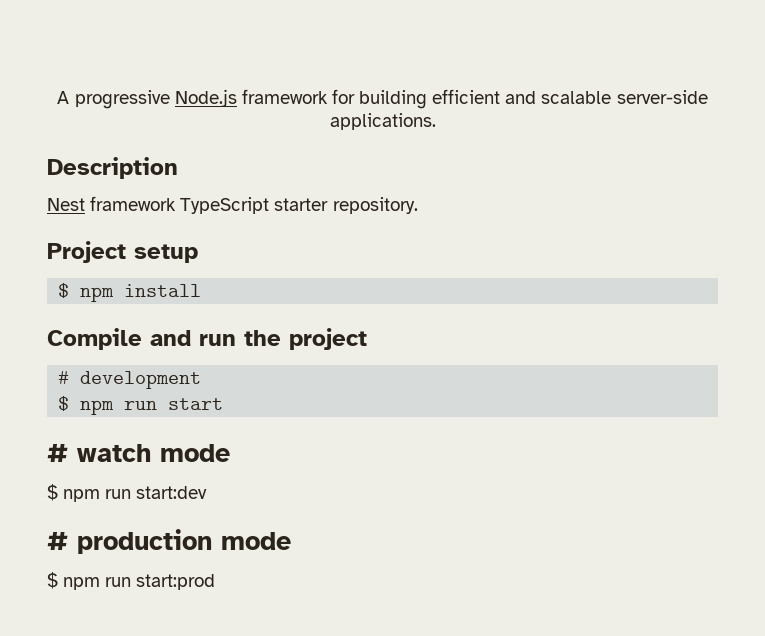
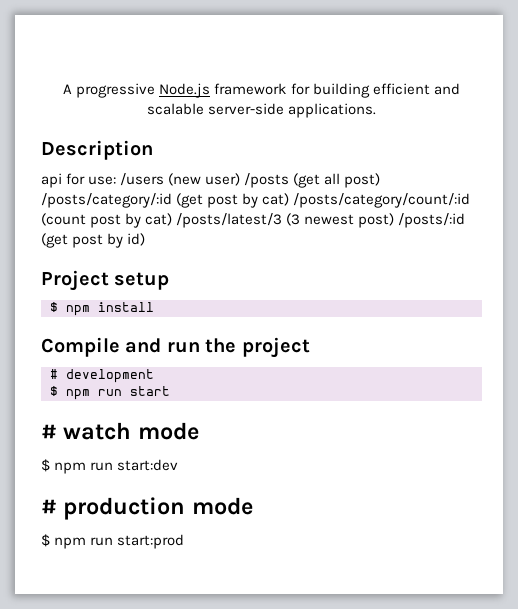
- Nest framework TypeScript starter repository.
+ api for use: /users (new user) /posts (get all post) /posts/category/:id (get post by cat) /posts/category/count/:id (count post by cat) /posts/latest/3 (3 newest post) /posts/:id (get post by id)

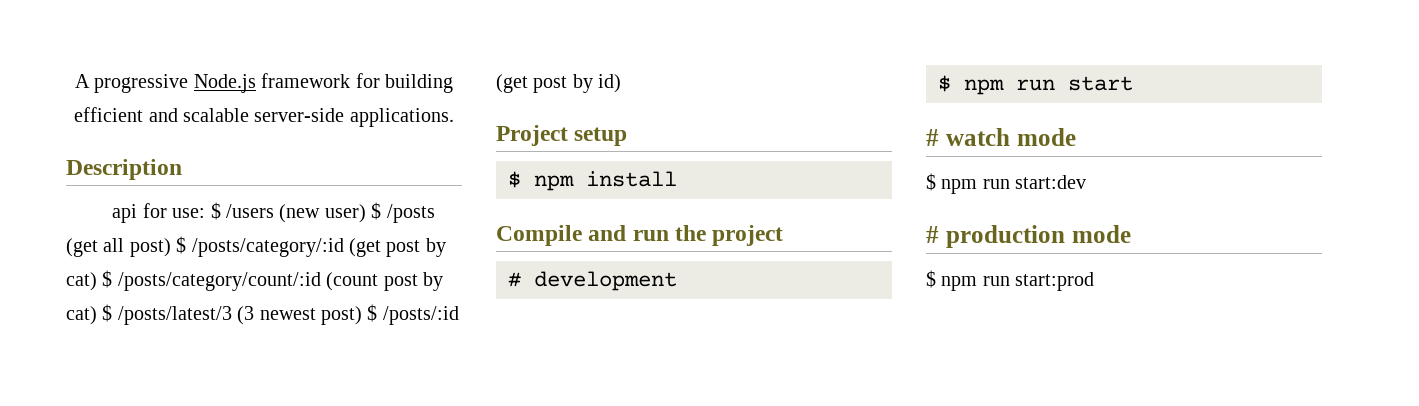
- api for use: /users (new user) /posts (get all post) /posts/category/:id (get post by cat) /posts/category/count/:id (count post by cat) /posts/latest/3 (3 newest post) /posts/:id (get post by id)
+ api for use: $ /users (new user) $ /posts (get all post) $ /posts/category/:id (get post by cat) $ /posts/category/count/:id (count post by cat) $ /posts/latest/3 (3 newest post) $ /posts/:id (get post by id)

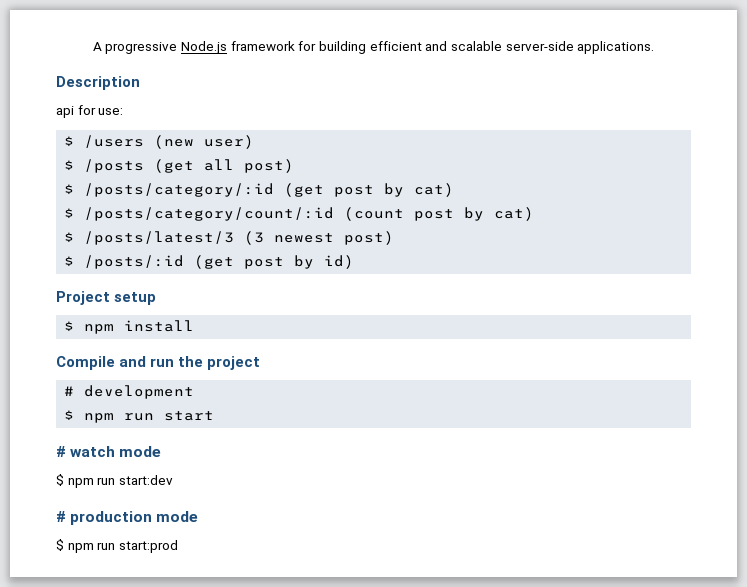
- api for use: $ /users (new user) $ /posts (get all post) $ /posts/category/:id (get post by cat) $ /posts/category/count/:id (count post by cat) $ /posts/latest/3 (3 newest post) $ /posts/:id (get post by id)
+ api for use:
+ $ /users (new user)
+ $ /posts (get all post)
+ $ /posts/category/:id (get post by cat)
+ $ /posts/category/count/:id (count post by cat)
+ $ /posts/latest/3 (3 newest post)
+ $ /posts/:id (get post by id)

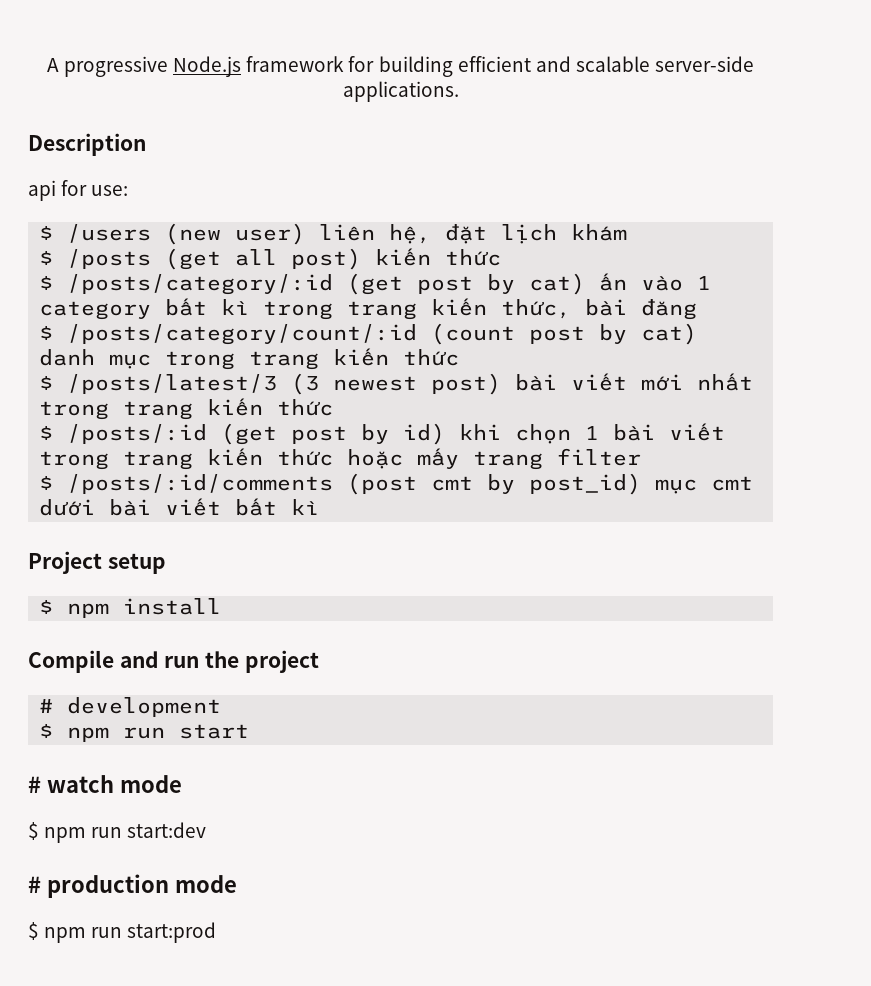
- $ /users (new user)
+ $ /users (new user) liên hệ, đặt lịch khám
- $ /posts (get all post)
+ $ /posts (get all post) kiến thức
- $ /posts/category/:id (get post by cat)
+ $ /posts/category/:id (get post by cat) ấn vào 1 category bất kì trong trang kiến thức, bài đăng
- $ /posts/category/count/:id (count post by cat)
+ $ /posts/category/count/:id (count post by cat) danh mục trong trang kiến thức
- $ /posts/latest/3 (3 newest post)
+ $ /posts/latest/3 (3 newest post) bài viết mới nhất trong trang kiến thức
- $ /posts/:id (get post by id)
+ $ /posts/:id (get post by id) khi chọn 1 bài viết trong trang kiến thức hoặc mấy trang filter
+ $ /posts/:id/comments (post cmt by post_id) mục cmt dưới bài viết bất kì

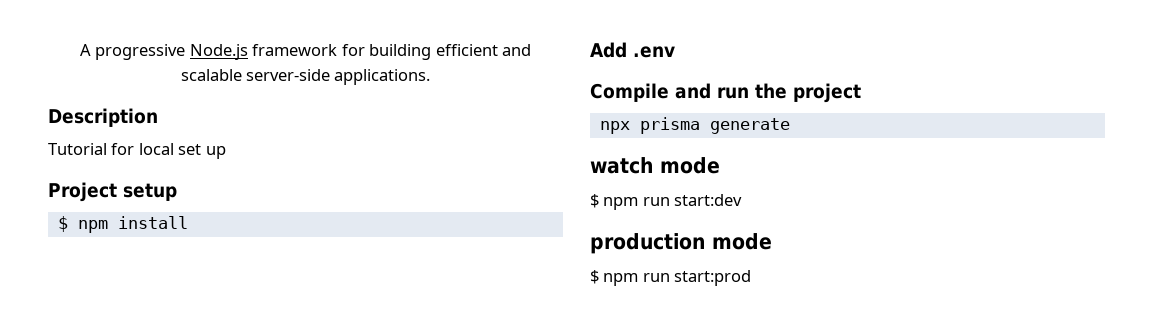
- api for use:
- $ /users (new user) liên hệ, đặt lịch khám
- $ /posts (get all post) kiến thức
- $ /posts/category/:id (get post by cat) ấn vào 1 category bất kì trong trang kiến thức, bài đăng
- $ /posts/category/count/:id (count post by cat) danh mục trong trang kiến thức
- $ /posts/latest/3 (3 newest post) bài viết mới nhất trong trang kiến thức
- $ /posts/:id (get post by id) khi chọn 1 bài viết trong trang kiến thức hoặc mấy trang filter
- $ /posts/:id/comments (post cmt by post_id) mục cmt dưới bài viết bất kì
+ Tutorial for local set up
+ Add .env
- # development
- $ npm run start
- # watch mode
+ npx prisma generate
+ watch mode
- # production mode
+ production mode

